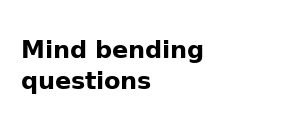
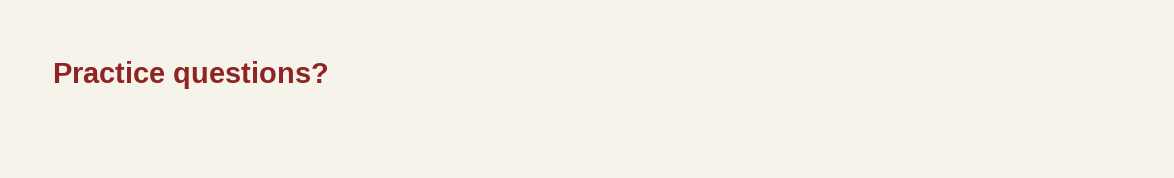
- Mind bending questions
+ Practice questions?

